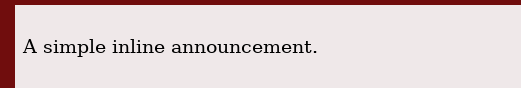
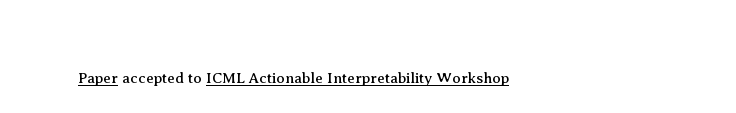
- A simple inline announcement.
+ Paper accepted to ICML Actionable Interpretability Workshop

